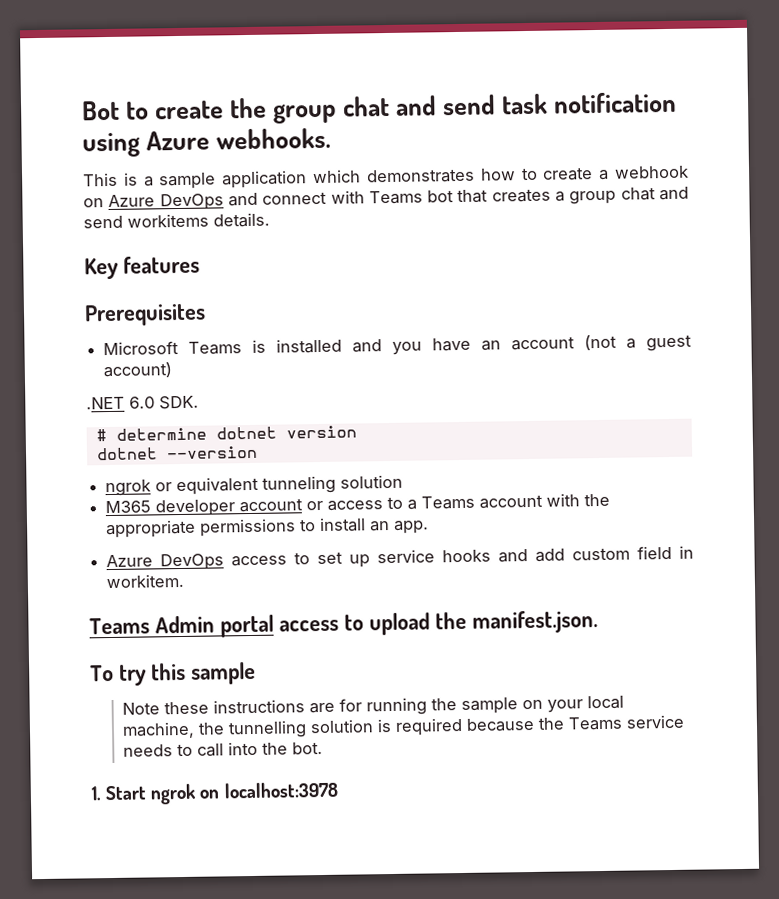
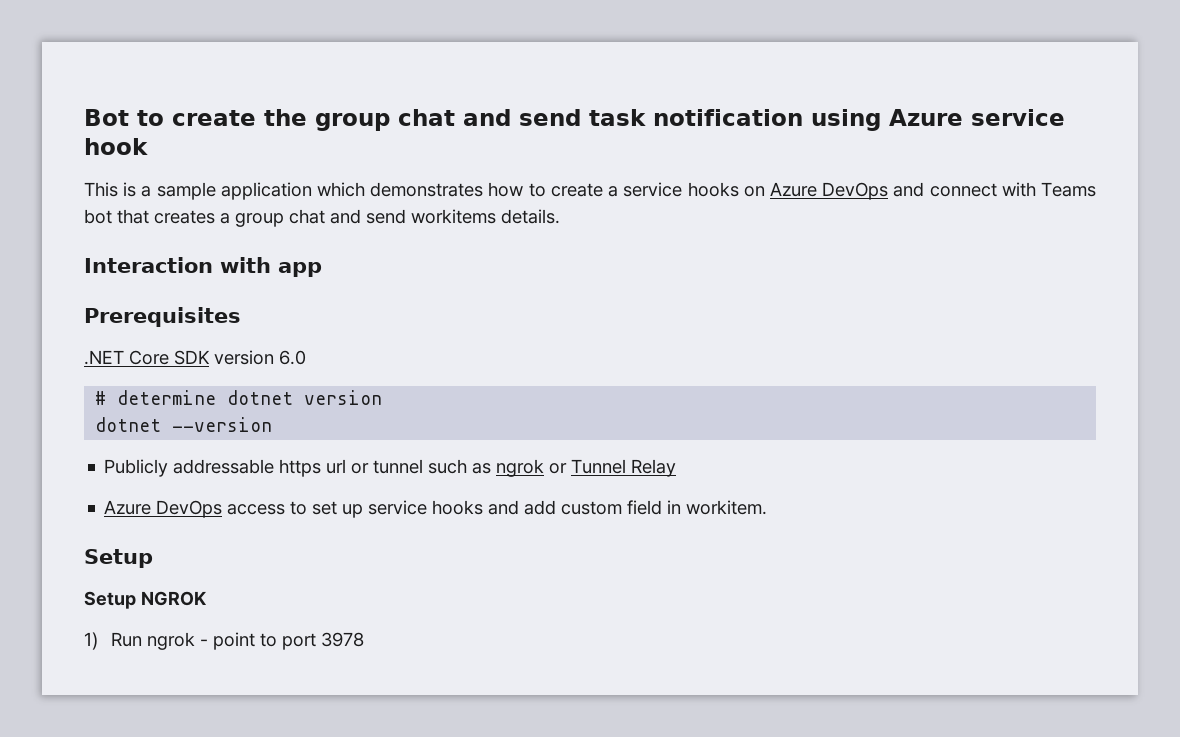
- Bot to create the group chat and send task notification using Azure webhooks.
+ Bot to create the group chat and send task notification using Azure service hook
- This is a sample application which demonstrates how to create a webhook on Azure DevOps and connect with Teams bot that creates a group chat and send workitems details.
+ This is a sample application which demonstrates how to create a service hooks on Azure DevOps and connect with Teams bot that creates a group chat and send workitems details.
- Key features
+ Interaction with app
  Prerequisites
- Microsoft Teams is installed and you have an account (not a guest account)
- .NET 6.0 SDK.
+ .NET Core SDK version 6.0
- ngrok or equivalent tunneling solution
- M365 developer account or access to a Teams account with the appropriate permissions to install an app.
+ Publicly addressable https url or tunnel such as ngrok or Tunnel Relay
  Azure DevOps access to set up service hooks and add custom field in workitem.
- Teams Admin portal access to upload the manifest.json.
- To try this sample
- Note these instructions are for running the sample on your local machine, the tunnelling solution is required because the Teams service needs to call into the bot.
- 1. Start ngrok on localhost:3978
+ Setup
+ Setup NGROK
+ 1) Run ngrok - point to port 3978

